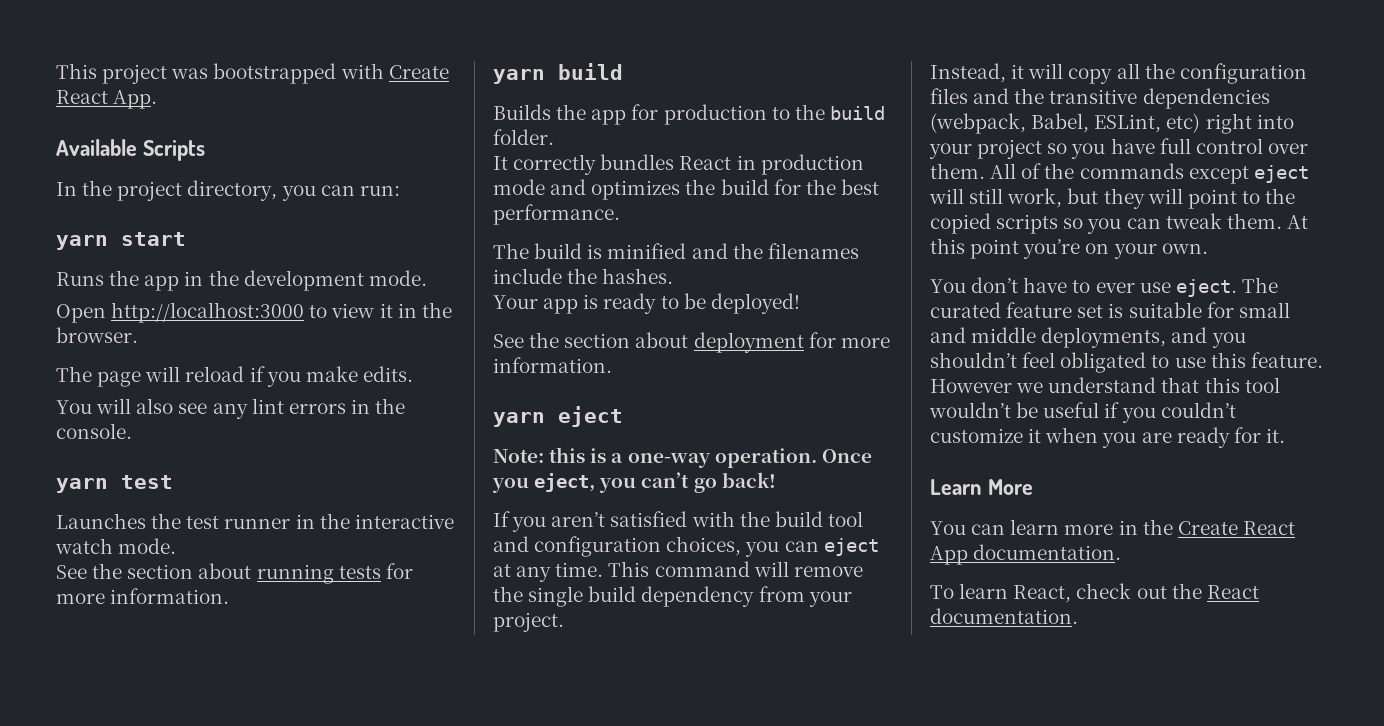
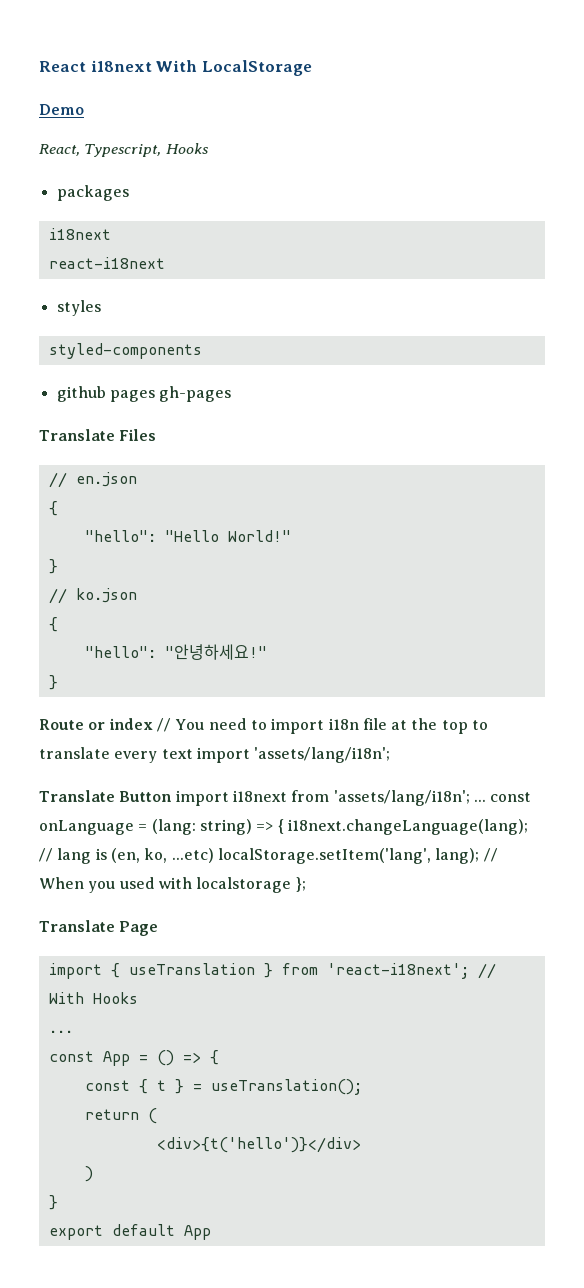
- This project was bootstrapped with Create React App.
- Available Scripts
- In the project directory, you can run:
- yarn start
- Runs the app in the development mode.
- Open http://localhost:3000 to view it in the browser.
- The page will reload if you make edits.
- You will also see any lint errors in the console.
- yarn test
- Launches the test runner in the interactive watch mode.
- See the section about running tests for more information.
- yarn build
- Builds the app for production to the build folder.
- It correctly bundles React in production mode and optimizes the build for the best performance.
- The build is minified and the filenames include the hashes.
- Your app is ready to be deployed!
- See the section about deployment for more information.
- yarn eject
- Note: this is a one-way operation. Once you eject, you can’t go back!
- If you aren’t satisfied with the build tool and configuration choices, you can eject at any time. This command will remove the single build dependency from your project.
- Instead, it will copy all the configuration files and the transitive dependencies (webpack, Babel, ESLint, etc) right into your project so you have full control over them. All of the commands except eject will still work, but they will point to the copied scripts so you can tweak them. At this point you’re on your own.
- You don’t have to ever use eject. The curated feature set is suitable for small and middle deployments, and you shouldn’t feel obligated to use this feature. However we understand that this tool wouldn’t be useful if you couldn’t customize it when you are ready for it.
- Learn More
- You can learn more in the Create React App documentation.
- To learn React, check out the React documentation.
+ React i18next With LocalStorage
+ Demo
+ React, Typescript, Hooks
+ packages
+ i18next
+ react-i18next
+ styles
+ styled-components
+ github pages gh-pages
+ Translate Files
+ // en.json
+ {
+ "hello": "Hello World!"
+ }
+ // ko.json
+ {
+ "hello": "안녕하세요!"
+ }
+ Route or index // You need to import i18n file at the top to translate every text import 'assets/lang/i18n';
+ Translate Button import i18next from 'assets/lang/i18n'; ... const onLanguage = (lang: string) => { i18next.changeLanguage(lang); // lang is (en, ko, ...etc) localStorage.setItem('lang', lang); // When you used with localstorage };
+ Translate Page
+ import { useTranslation } from 'react-i18next'; // With Hooks
+ ...
+ const App = () => {
+ const { t } = useTranslation();
+ return (
+ <div>{t('hello')}</div>
+ )
+ }
+ export default App

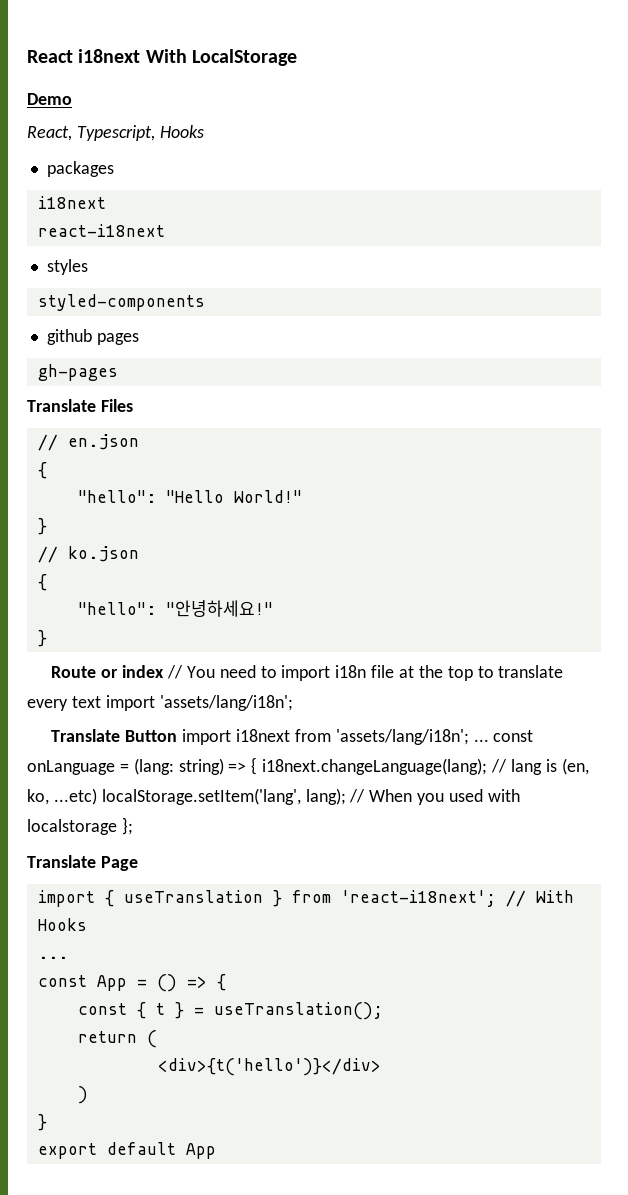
- github pages gh-pages
+ github pages
+ gh-pages

